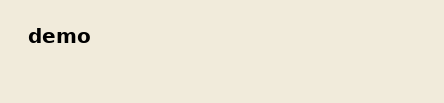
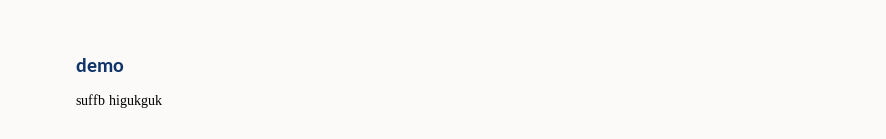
+ suffb higukguk

